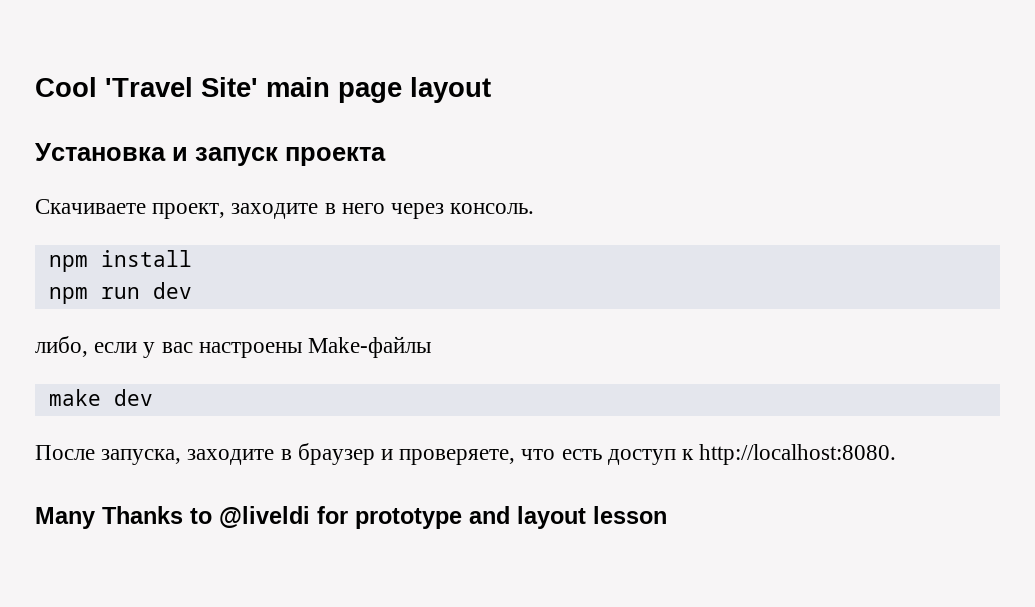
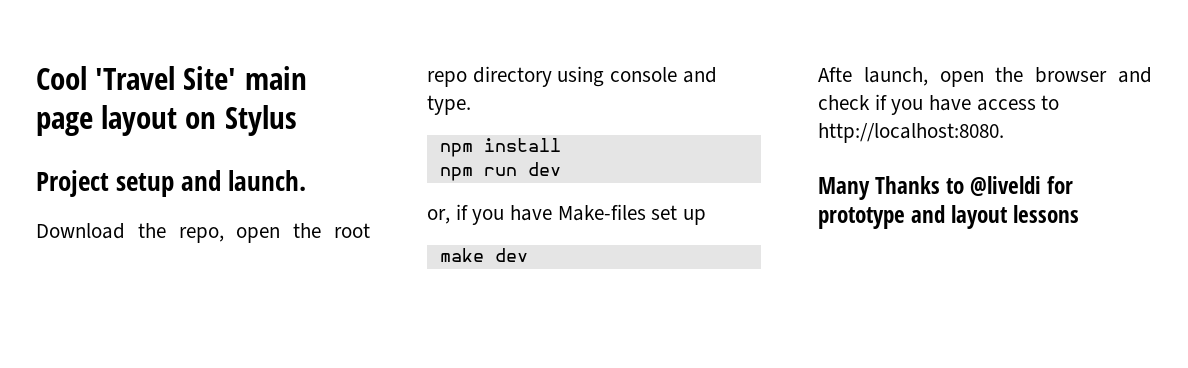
- Cool 'Travel Site' main page layout
- Установка и запуск проекта
- Скачиваете проект, заходите в него через консоль.
+ Cool 'Travel Site' main page layout on Stylus
+ Project setup and launch.
+ Download the repo, open the root repo directory using console and type.
- либо, если у вас настроены Make-файлы
+ or, if you have Make-files set up
  make dev
- После запуска, заходите в браузер и проверяете, что есть доступ к http://localhost:8080.
+ Afte launch, open the browser and check if you have access to http://localhost:8080.
- Many Thanks to @liveldi for prototype and layout lesson
+ Many Thanks to @liveldi for prototype and layout lessons

